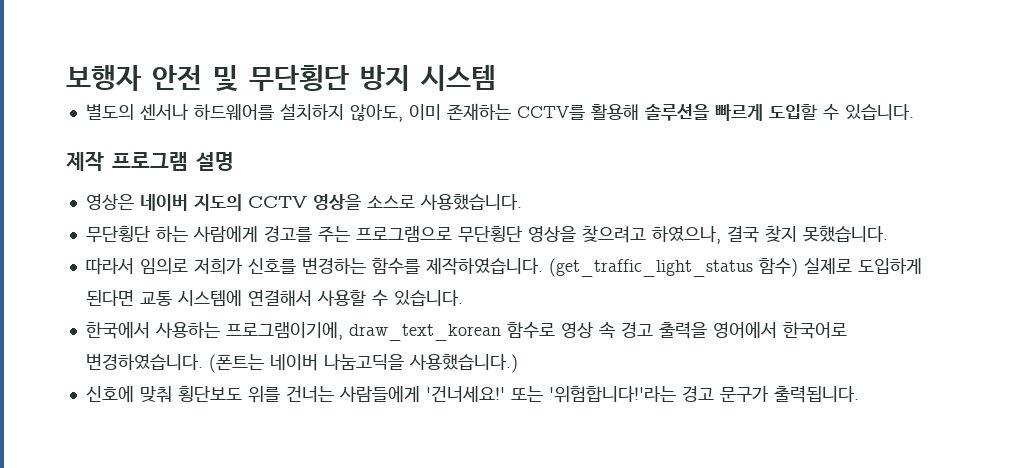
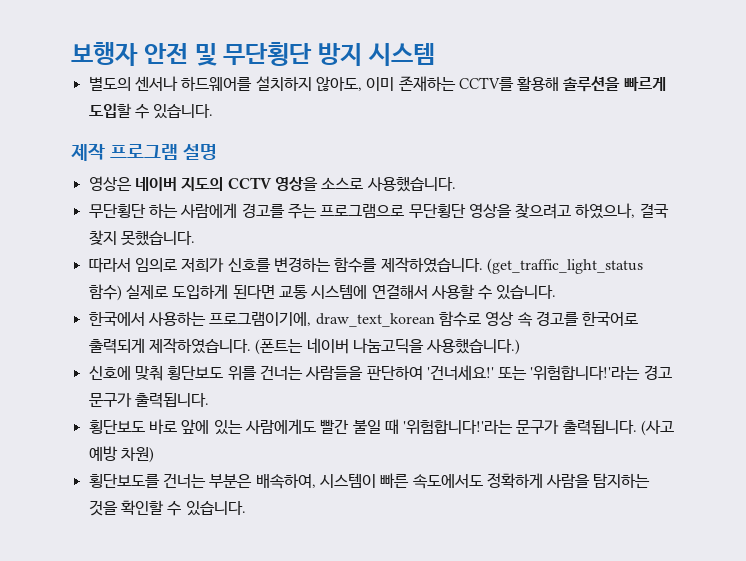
- 한국에서 사용하는 프로그램이기에, draw_text_korean 함수로 영상 속 경고 출력을 영어에서 한국어로 변경하였습니다.
+ 한국에서 사용하는 프로그램이기에, draw_text_korean 함수로 영상 속 경고를 한국어로 출력되게 제작하였습니다.
- 신호에 맞춰 횡단보도 위를 건너는 사람들에게 '건너세요!'
+ 신호에 맞춰 횡단보도 위를 건너는 사람들을 판단하여 '건너세요!'
+ 횡단보도 바로 앞에 있는 사람에게도 빨간 불일 때 '위험합니다!'라는 문구가 출력됩니다. (사고 예방 차원)
+ 횡단보도를 건너는 부분은 배속하여, 시스템이 빠른 속도에서도 정확하게 사람을 탐지하는 것을 확인할 수 있습니다.

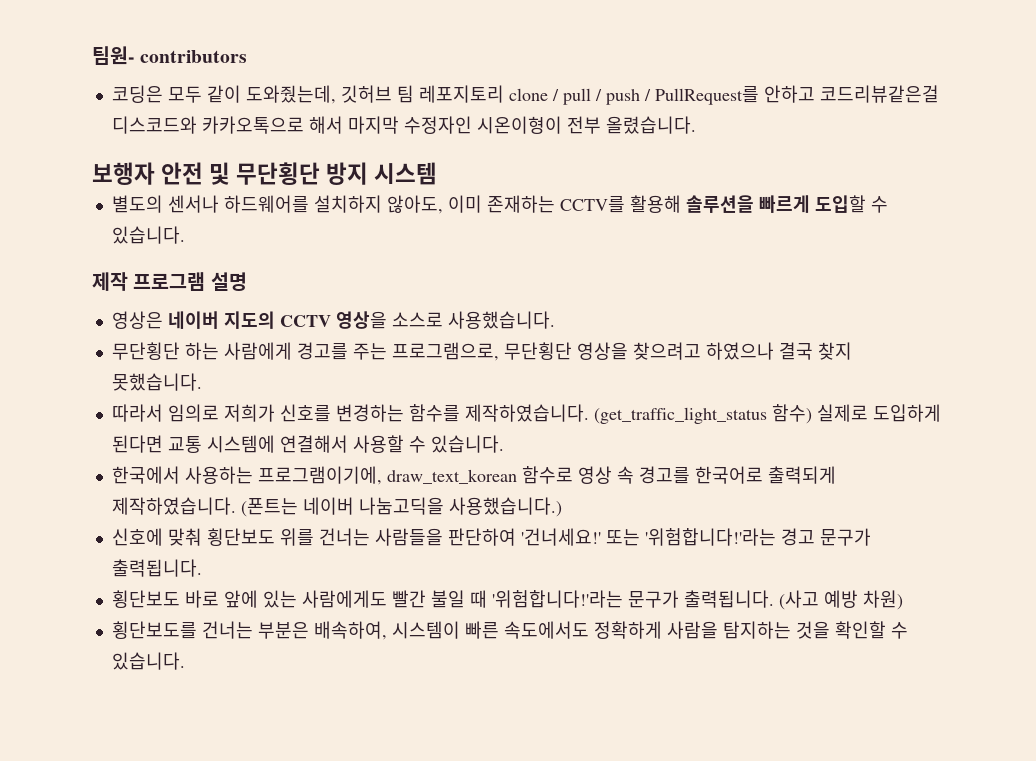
+ 팀원- contributors
+ 코딩은 모두 같이 도와줬는데, 깃허브 팀 레포지토리 clone / pull / push / PullRequest를 안하고 코드리뷰같은걸 디스코드와 카카오톡으로 해서 마지막 수정자인 시온이형이 전부 올렸습니다.
- 무단횡단 하는 사람에게 경고를 주는 프로그램으로 무단횡단 영상을 찾으려고 하였으나, 결국 찾지 못했습니다.
+ 무단횡단 하는 사람에게 경고를 주는 프로그램으로, 무단횡단 영상을 찾으려고 하였으나 결국 찾지 못했습니다.

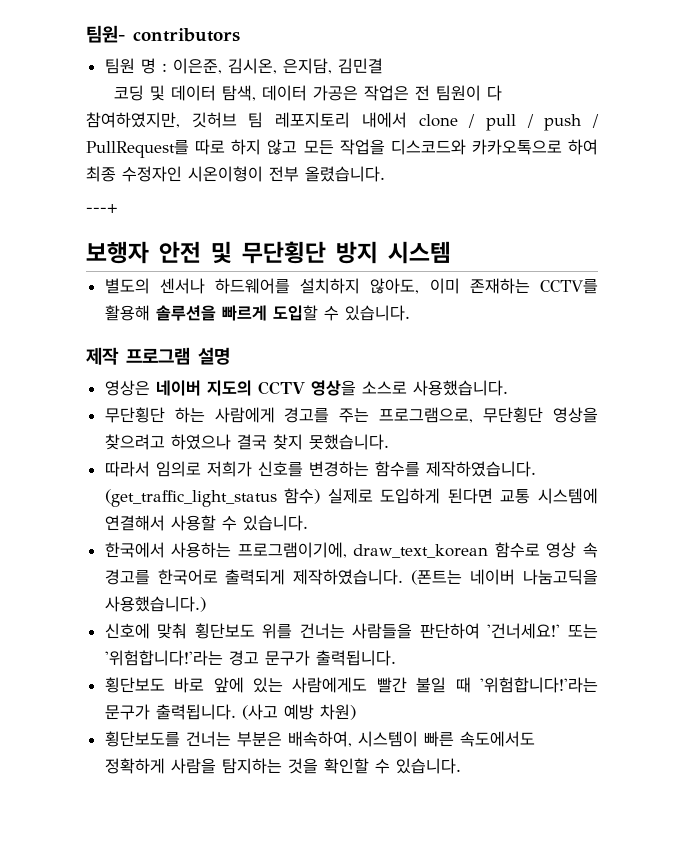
- 코딩은 모두 같이 도와줬는데, 깃허브 팀 레포지토리 clone / pull / push / PullRequest를 안하고 코드리뷰같은걸 디스코드와 카카오톡으로 해서 마지막 수정자인 시온이형이 전부 올렸습니다.
+ 팀원 명 : 이은준, 김시온, 은지담, 김민결
+ 코딩 및 데이터 탐색, 데이터 가공은 작업은 전 팀원이 다 참여하였지만, 깃허브 팀 레포지토리 내에서 clone / pull / push / PullRequest를 따로 하지 않고 모든 작업을 디스코드와 카카오톡으로 하여 최종 수정자인 시온이형이 전부 올렸습니다.
+ ---+

